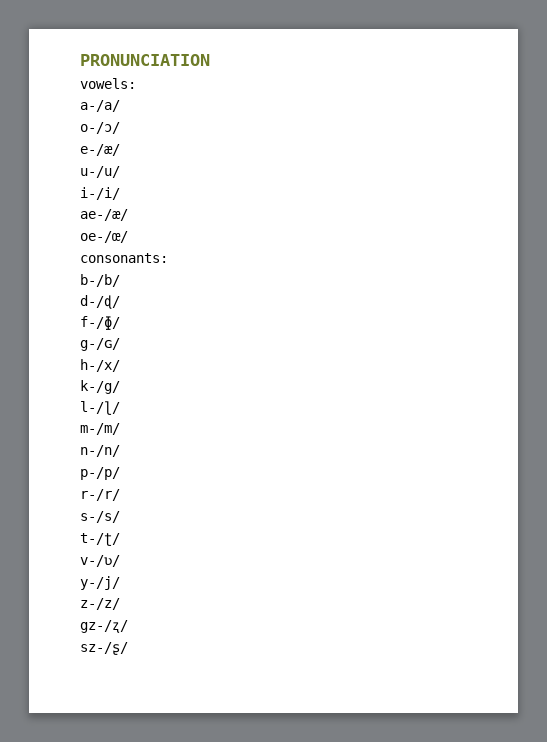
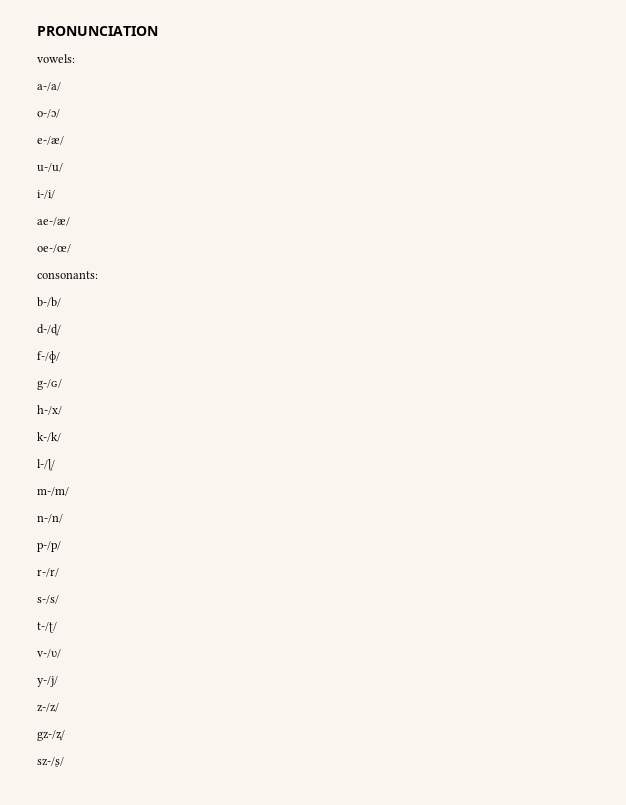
- k-/g/
+ k-/k/

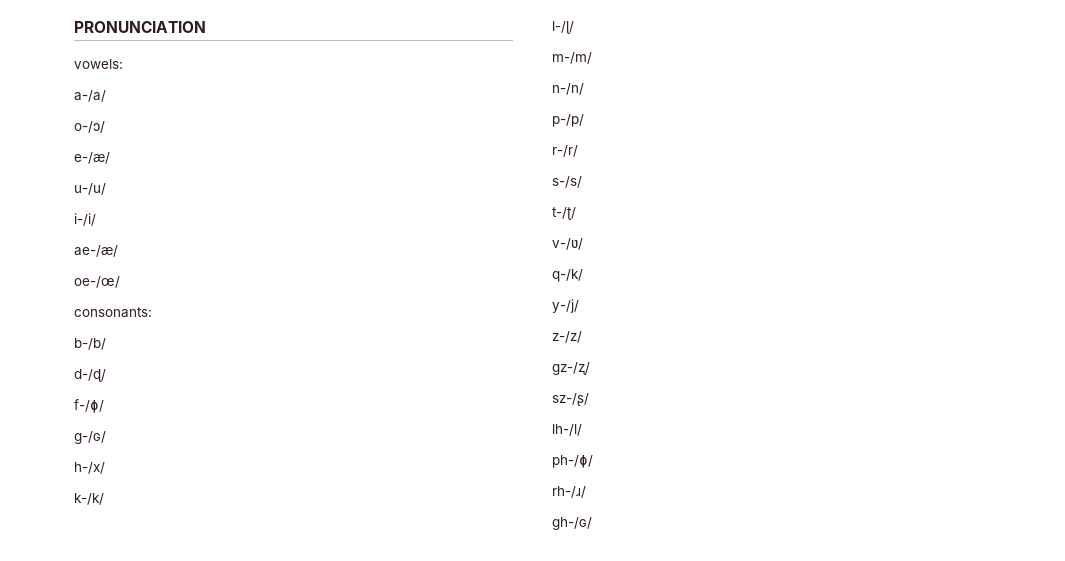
+ q-/k/
+ lh-/l/
+ ph-/ɸ/
+ rh-/ɹ/
+ gh-/ɢ/

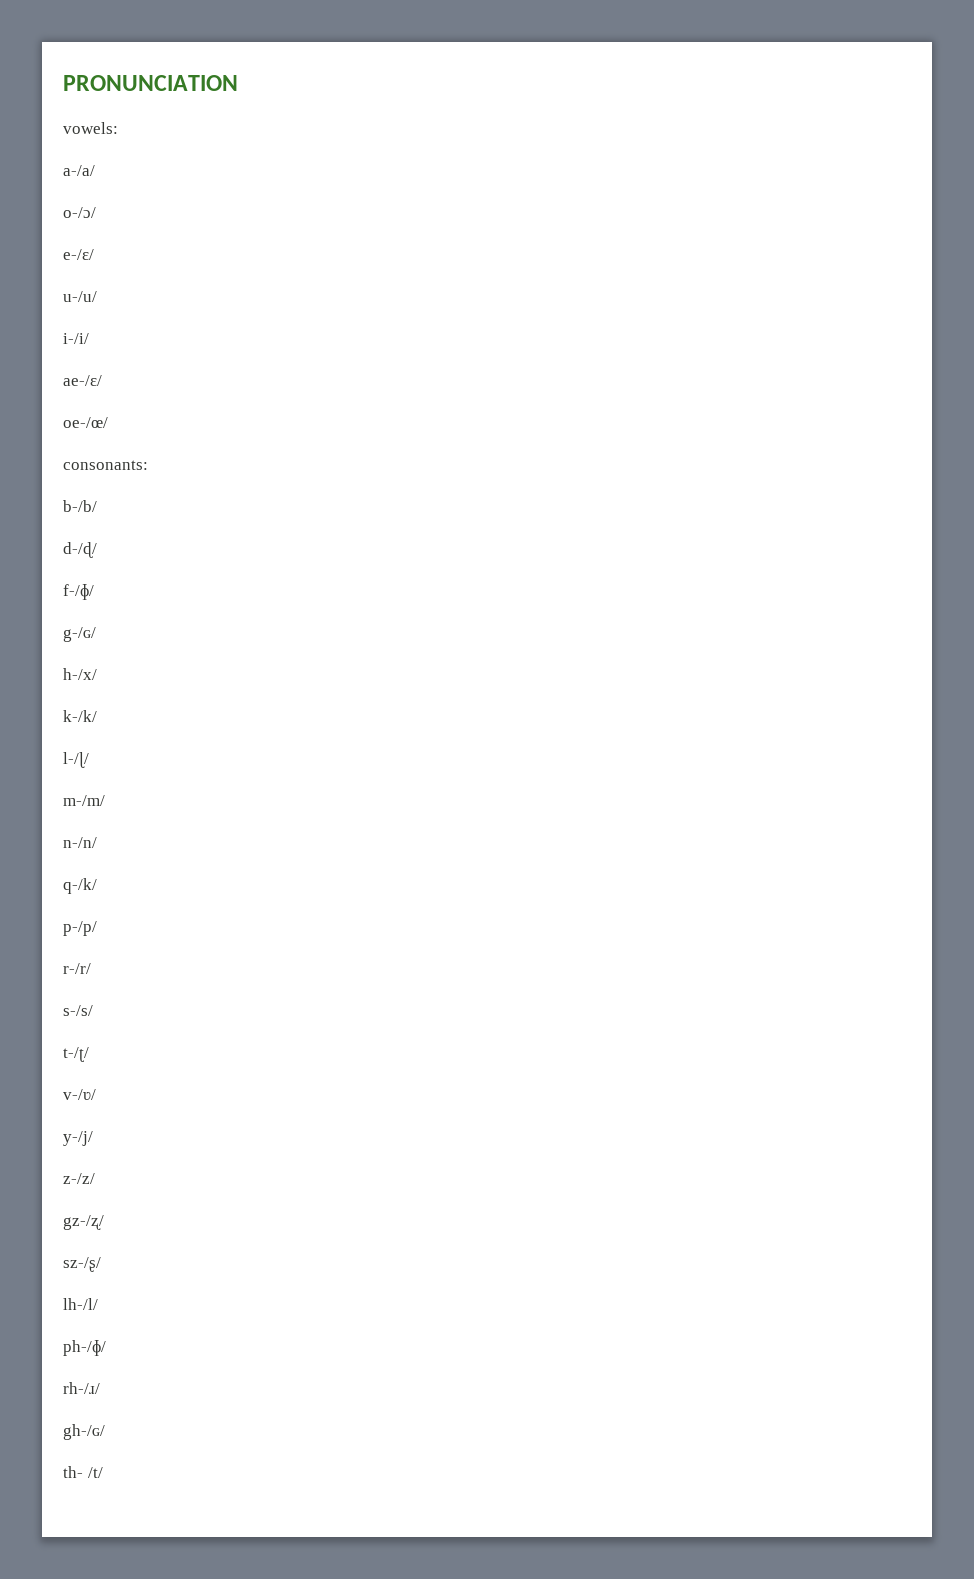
- e-/æ/
+ e-/ɛ/
- ae-/æ/
+ ae-/ɛ/
+ q-/k/
- q-/k/
+ th- /t/

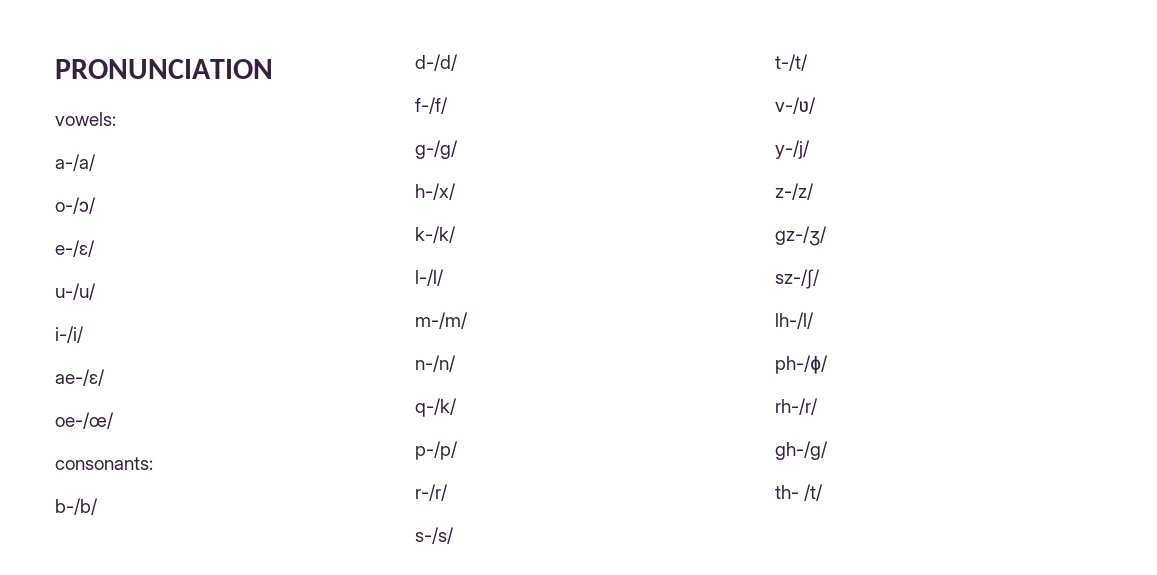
- d-/ɖ/
- f-/ɸ/
- g-/ɢ/
+ d-/d/
+ f-/f/
+ g-/g/
- l-/ɭ/
+ l-/l/
- t-/ʈ/
+ t-/t/
- gz-/ʐ/
- sz-/ʂ/
+ gz-/ʒ/
+ sz-/ʃ/
- rh-/ɹ/
- gh-/ɢ/
+ rh-/r/
+ gh-/g/

